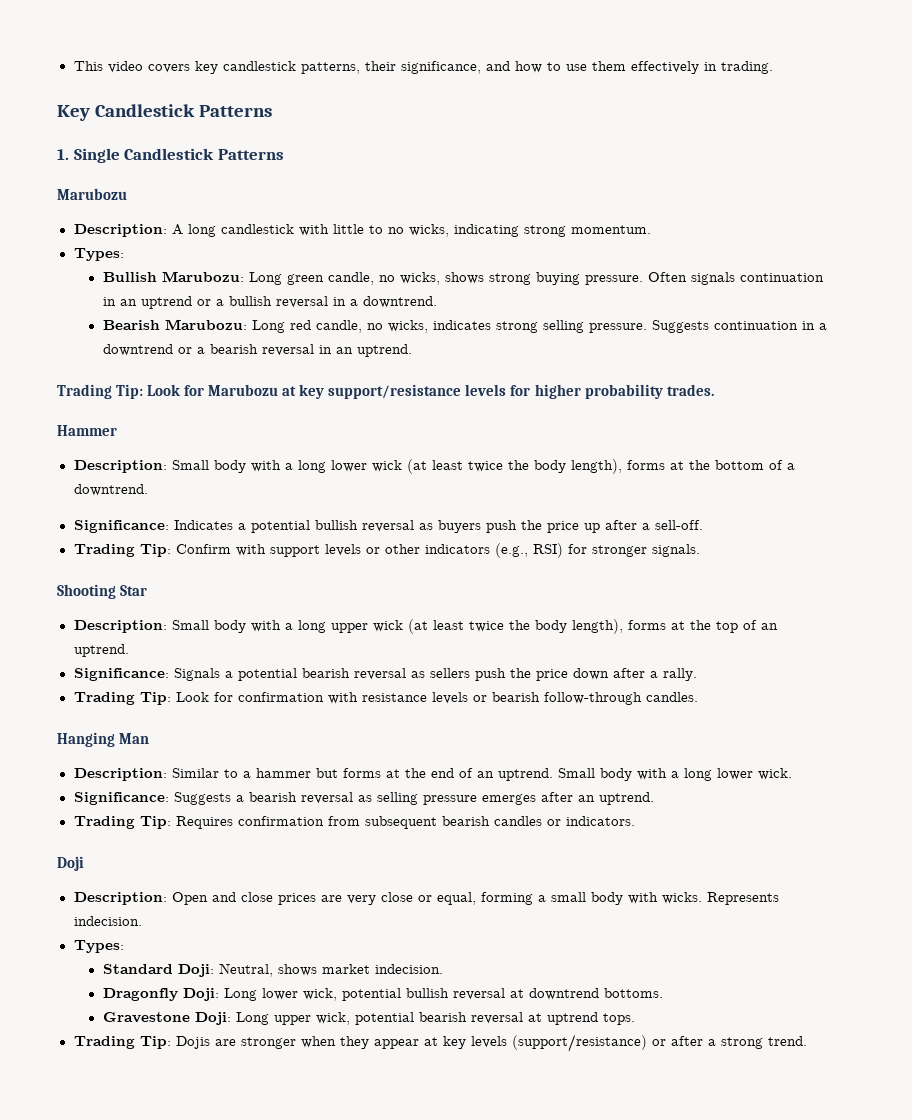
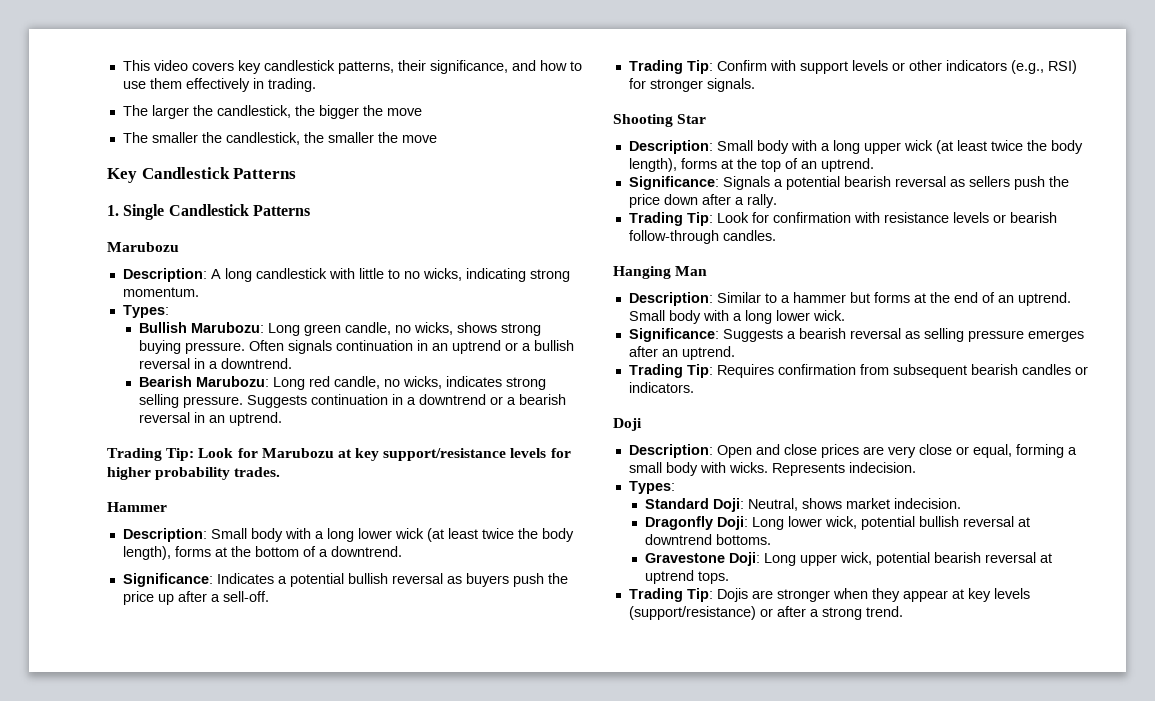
+ The larger the candlestick, the bigger the move
+ The smaller the candlestick, the smaller the move

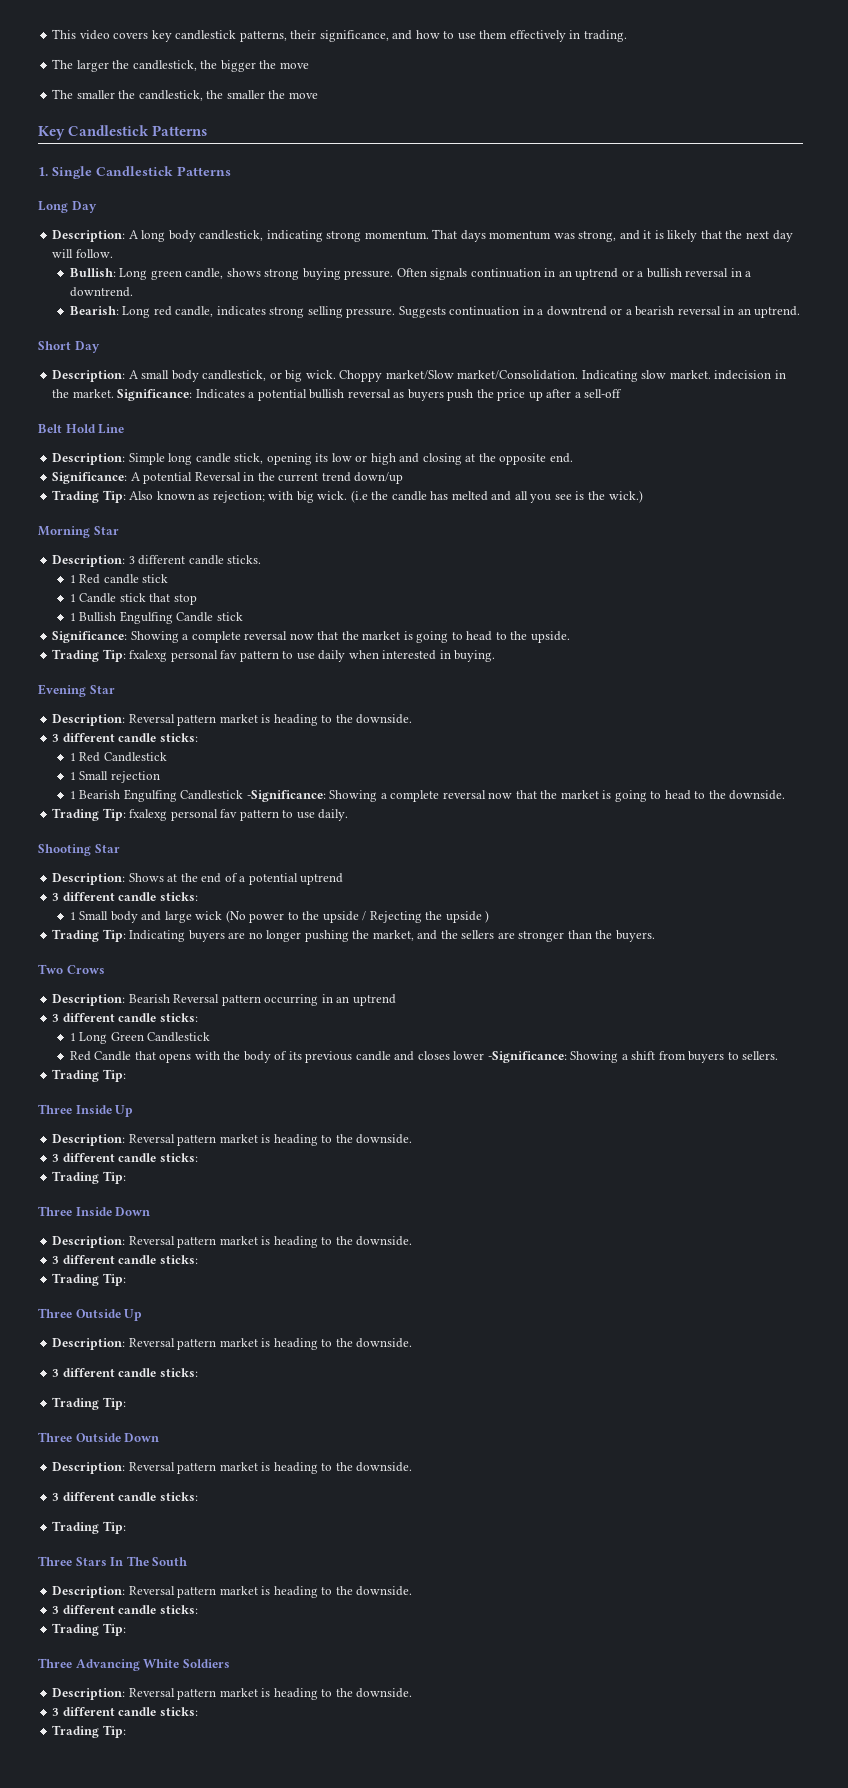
  1. Single Candlestick Patterns
- Marubozu
+ Long Day
- Description: A long candlestick with little to no wicks, indicating strong momentum.
- Types:
- Bullish Marubozu: Long green candle, no wicks, shows strong buying pressure.
+ Description: A long body candlestick, indicating strong momentum. That days momentum was strong, and it is likely that the next day will follow.
+ Bullish: Long green candle, shows strong buying pressure.
- Bearish Marubozu: Long red candle, no wicks, indicates strong selling pressure.
+ Bearish: Long red candle, indicates strong selling pressure.
- Trading Tip: Look for Marubozu at key support/resistance levels for higher probability trades.
- Hammer
- Description: Small body with a long lower wick (at least twice the body length), forms at the bottom of a downtrend.
- Significance: Indicates a potential bullish reversal as buyers push the price up after a sell-off.
- Trading Tip: Confirm with support levels or other indicators (e.g., RSI) for stronger signals.
+ Short Day
+ Description: A small body candlestick, or big wick. Choppy market/Slow market/Consolidation. Indicating slow market. indecision in the market. Significance: Indicates a potential bullish reversal as buyers push the price up after a sell-off
+ Belt Hold Line
+ Description: Simple long candle stick, opening its low or high and closing at the opposite end.
+ Significance: A potential Reversal in the current trend down/up
+ Trading Tip: Also known as rejection; with big wick. (i.e the candle has melted and all you see is the wick.)
+ Morning Star
+ Description: 3 different candle sticks.
+ 1 Red candle stick
+ 1 Candle stick that stop
+ 1 Bullish Engulfing Candle stick
+ Significance: Showing a complete reversal now that the market is going to head to the upside.
+ Trading Tip: fxalexg personal fav pattern to use daily when interested in buying.
+ Evening Star
+ Description: Reversal pattern market is heading to the downside.
+ 3 different candle sticks:
+ 1 Red Candlestick
+ 1 Small rejection
+ 1 Bearish Engulfing Candlestick -Significance: Showing a complete reversal now that the market is going to head to the downside.
+ Trading Tip: fxalexg personal fav pattern to use daily.
  Shooting Star
- Description: Small body with a long upper wick (at least twice the body length), forms at the top of an uptrend.
- Significance: Signals a potential bearish reversal as sellers push the price down after a rally.
- Trading Tip: Look for confirmation with resistance levels or bearish follow-through candles.
- Hanging Man
- Description: Similar to a hammer but forms at the end of an uptrend. Small body with a long lower wick.
- Significance: Suggests a bearish reversal as selling pressure emerges after an uptrend.
- Trading Tip: Requires confirmation from subsequent bearish candles or indicators.
- Doji
- Description: Open and close prices are very close or equal, forming a small body with wicks. Represents indecision.
- Types:
- Standard Doji: Neutral, shows market indecision.
- Dragonfly Doji: Long lower wick, potential bullish reversal at downtrend bottoms.
- Gravestone Doji: Long upper wick, potential bearish reversal at uptrend tops.
- Trading Tip: Dojis are stronger when they appear at key levels (support/resistance) or after a strong trend.
+ Description: Shows at the end of a potential uptrend
+ 3 different candle sticks:
+ 1 Small body and large wick (No power to the upside / Rejecting the upside )
+ Trading Tip: Indicating buyers are no longer pushing the market, and the sellers are stronger than the buyers.
+ Two Crows
+ Description: Bearish Reversal pattern occurring in an uptrend
+ 3 different candle sticks:
+ 1 Long Green Candlestick
+ Red Candle that opens with the body of its previous candle and closes lower -Significance: Showing a shift from buyers to sellers.
+ Trading Tip:
+ Three Inside Up
+ Description: Reversal pattern market is heading to the downside.
+ 3 different candle sticks:
+ Trading Tip:
+ Three Inside Down
+ Description: Reversal pattern market is heading to the downside.
+ 3 different candle sticks:
+ Trading Tip:
+ Three Outside Up
+ Description: Reversal pattern market is heading to the downside.
+ 3 different candle sticks:
+ Trading Tip:
+ Three Outside Down
+ Description: Reversal pattern market is heading to the downside.
+ 3 different candle sticks:
+ Trading Tip:
+ Three Stars In The South
+ Description: Reversal pattern market is heading to the downside.
+ 3 different candle sticks:
+ Trading Tip:
+ Three Advancing White Soldiers
+ Description: Reversal pattern market is heading to the downside.
+ 3 different candle sticks:
+ Trading Tip:

